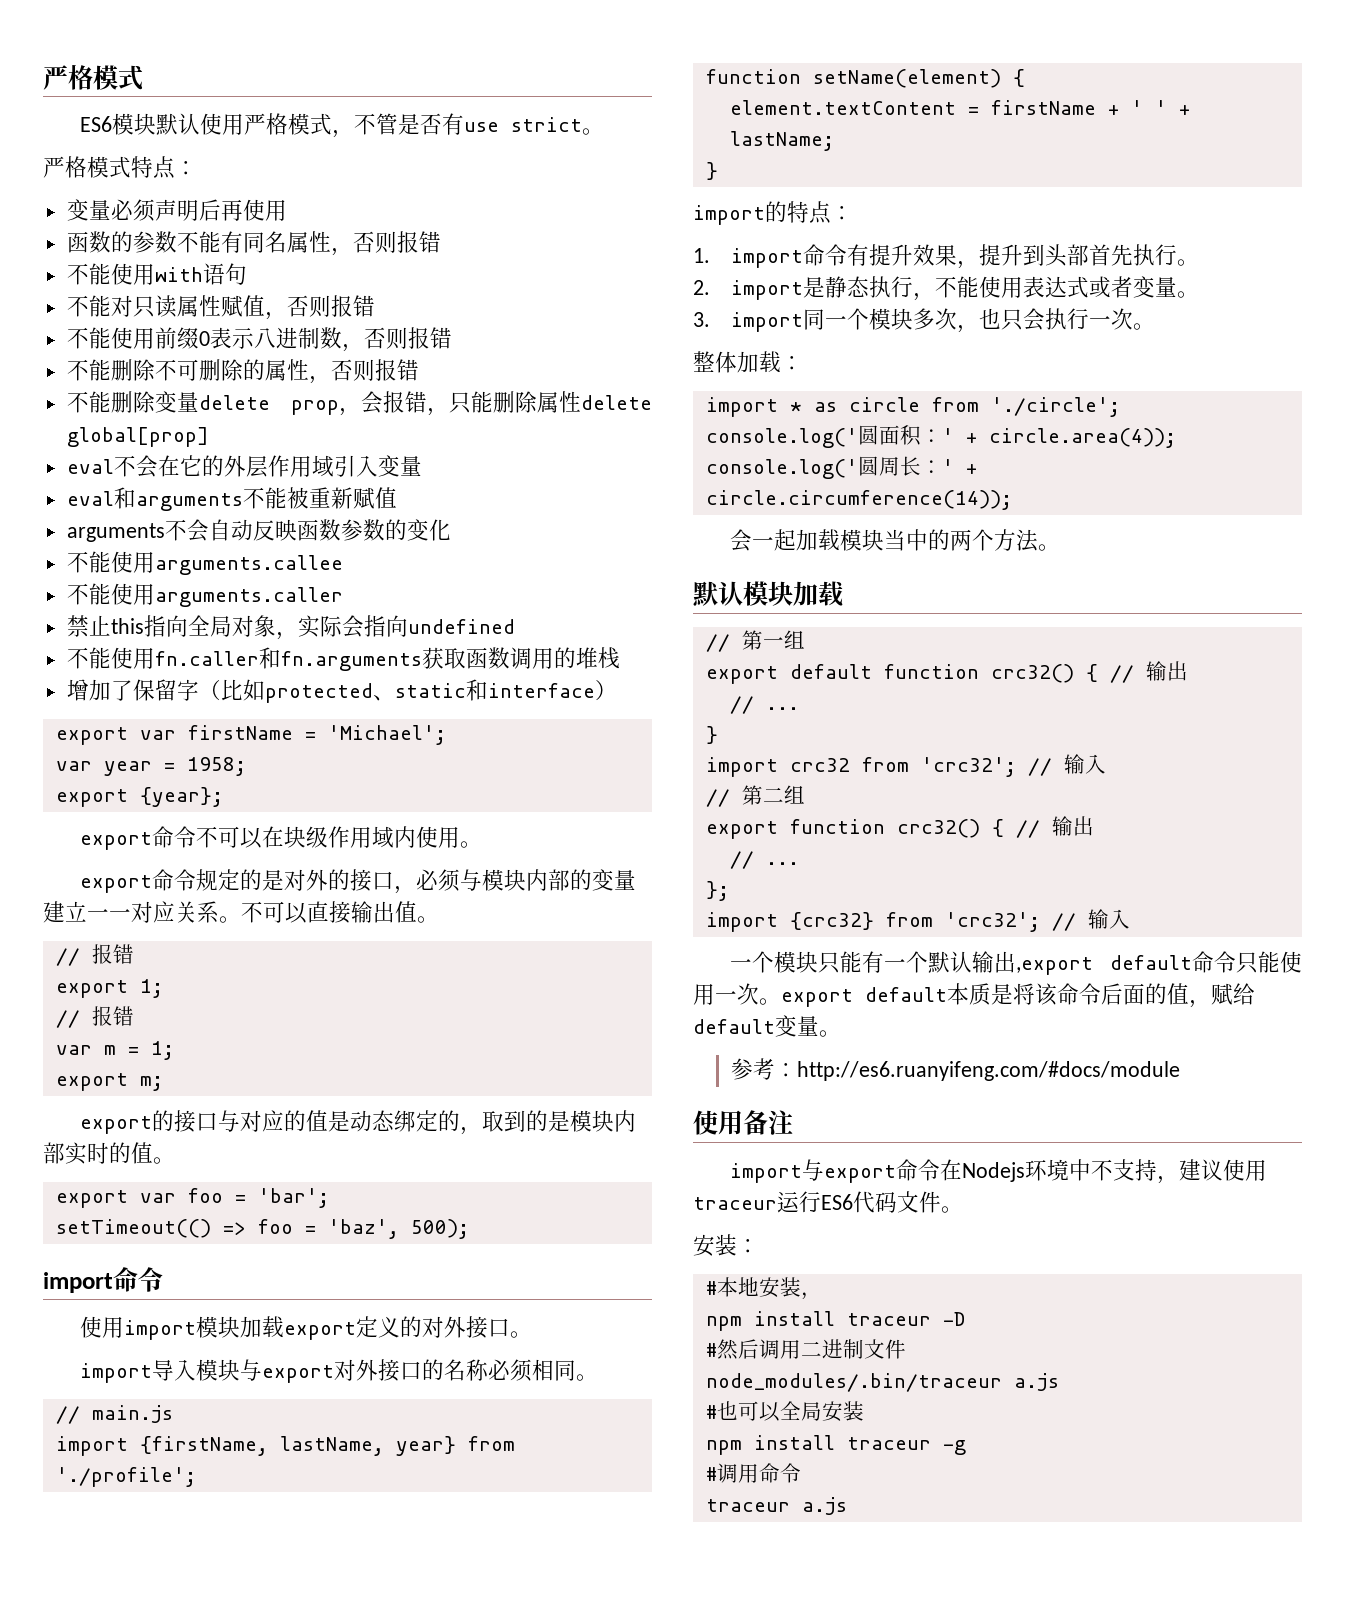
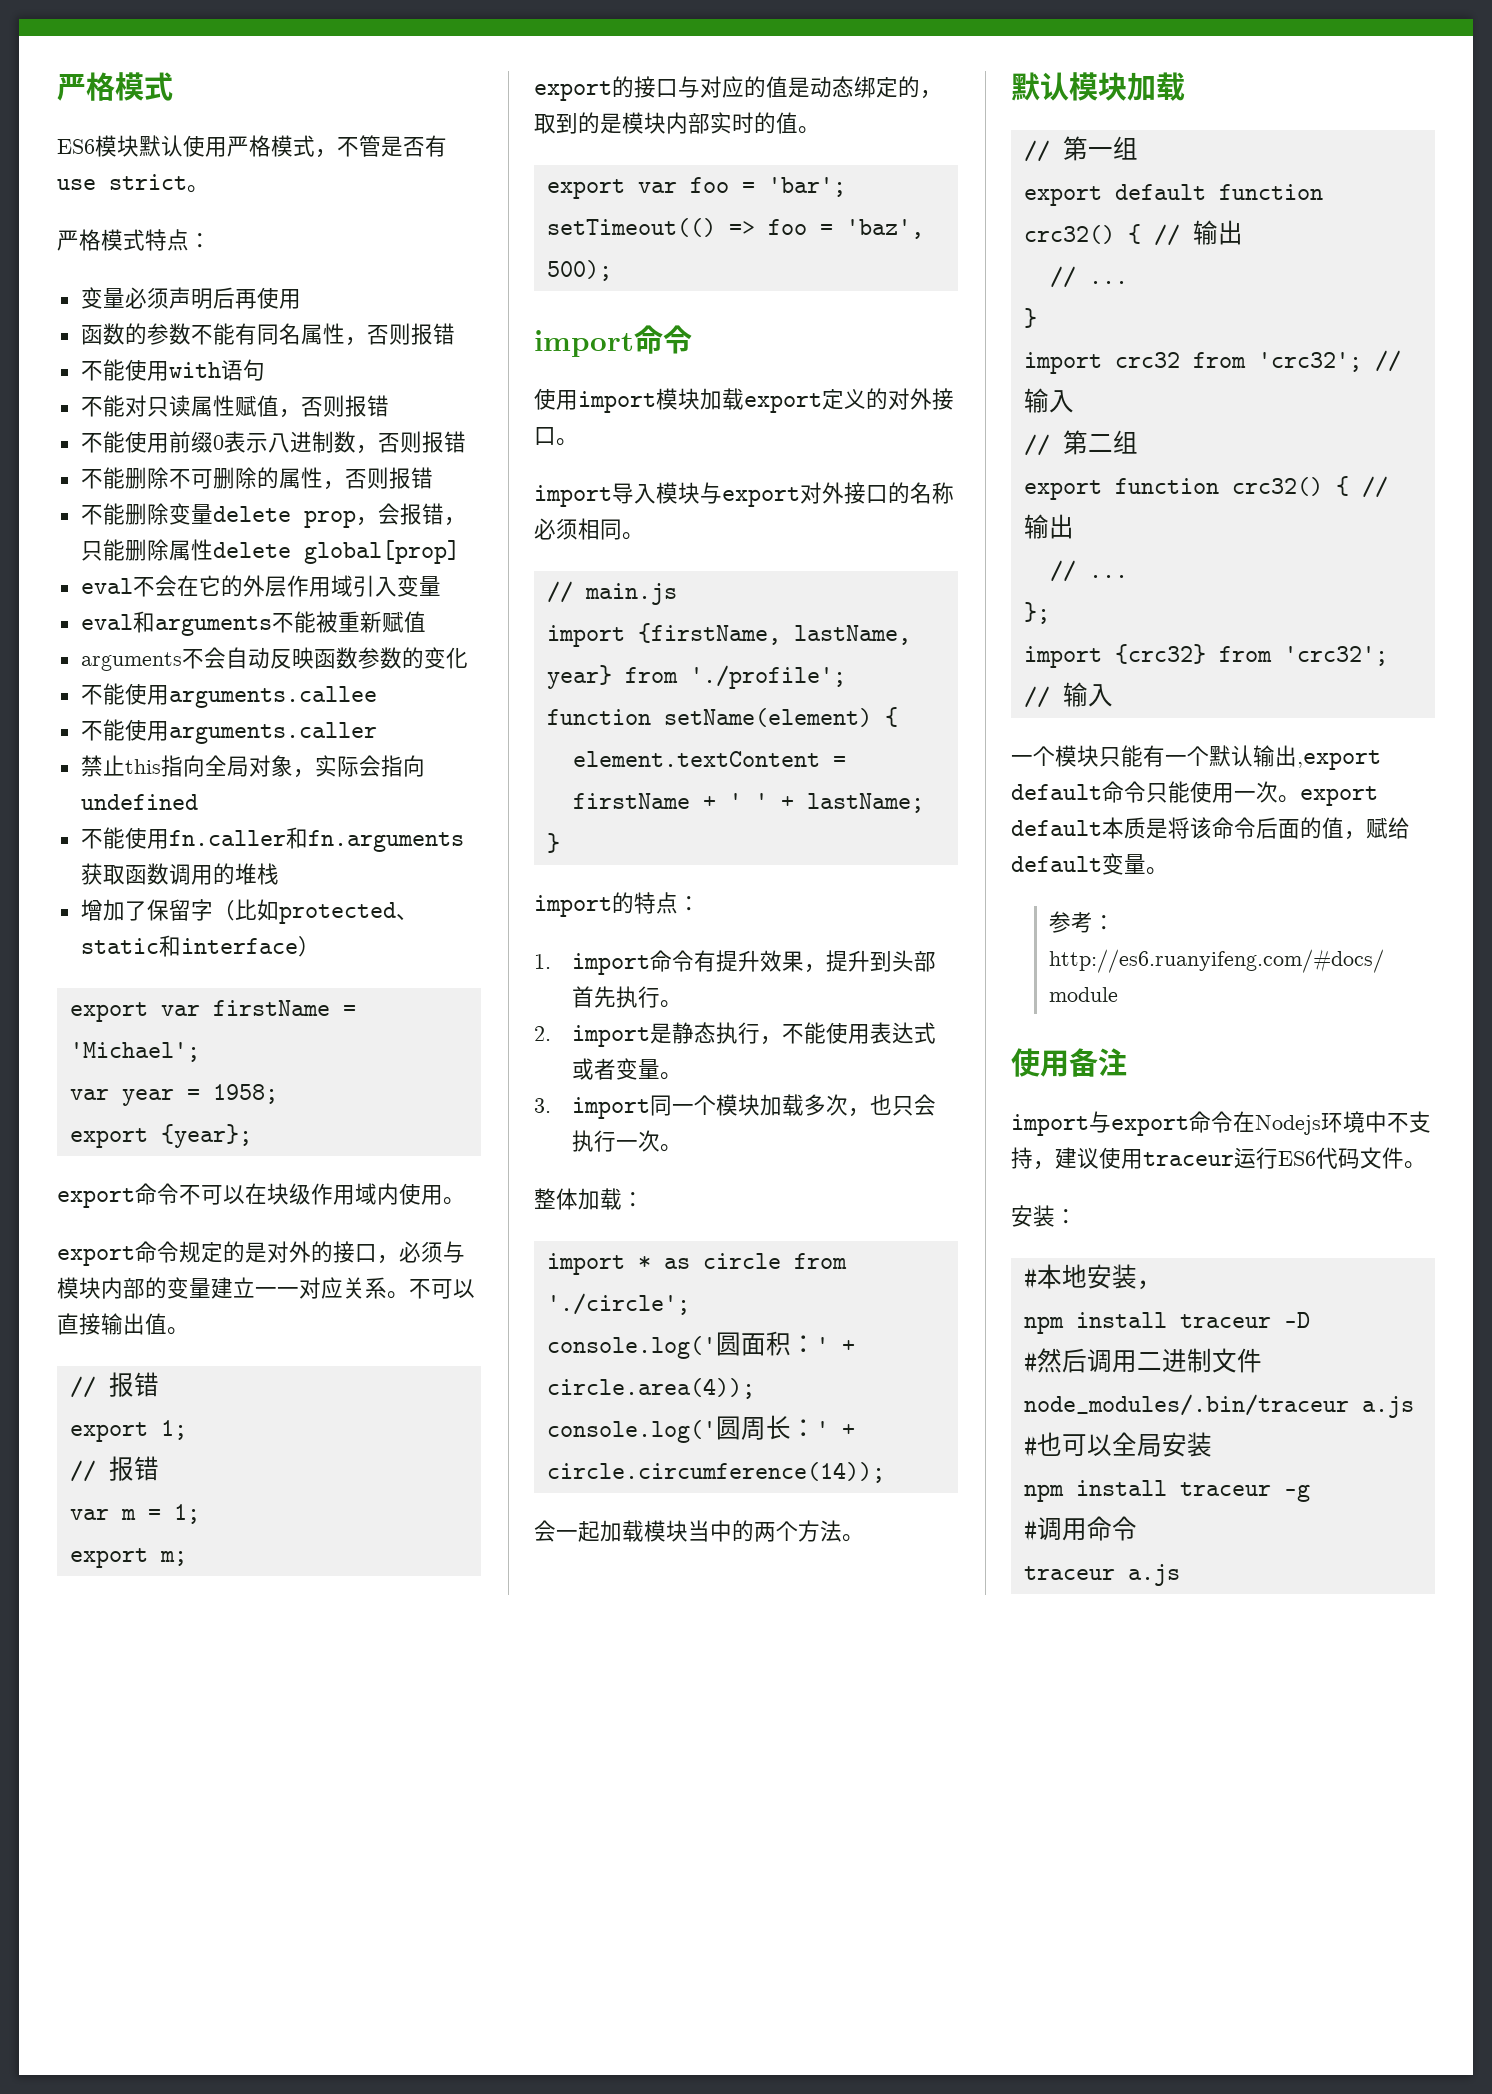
- 3. import同一个模块多次，也只会执行一次。
+ 3. import同一个模块加载多次，也只会执行一次。

